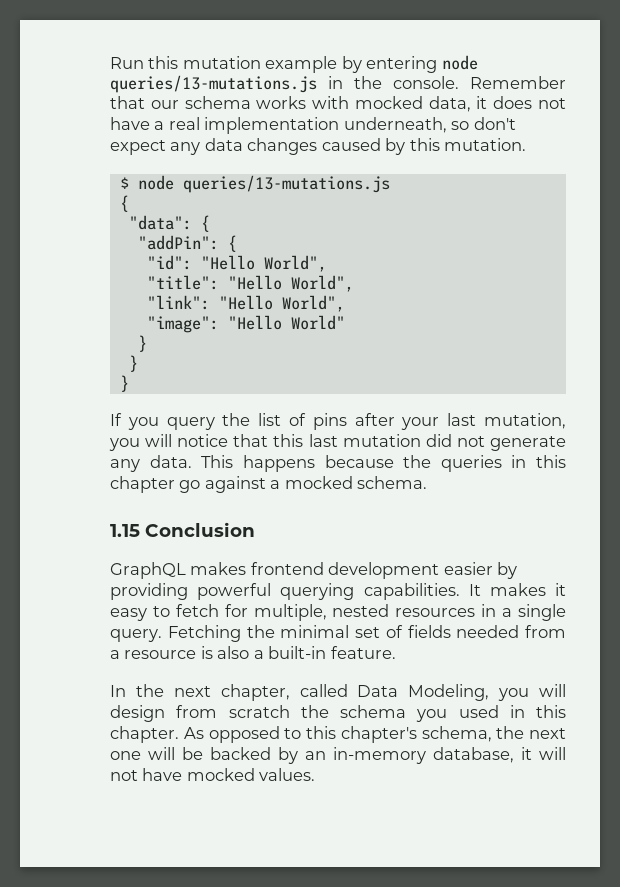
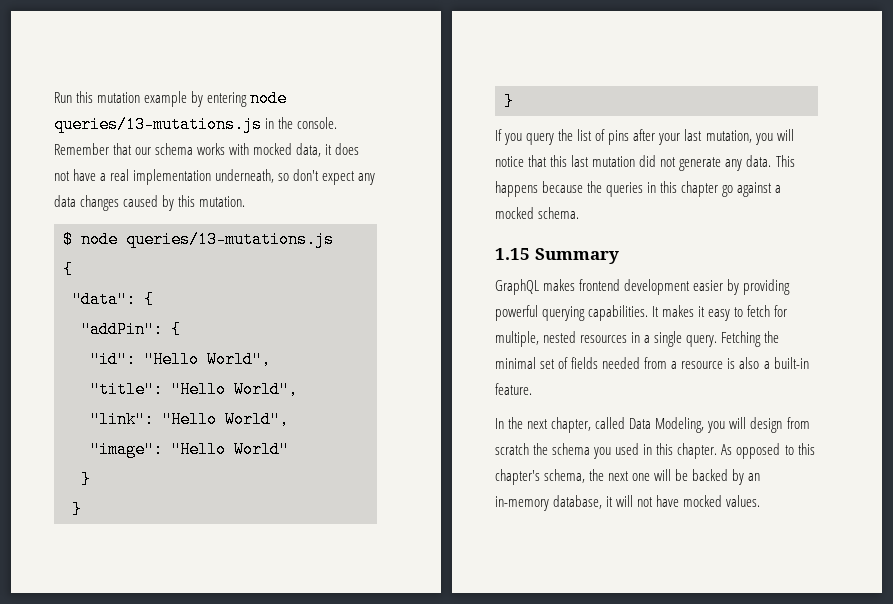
- 1.15 Conclusion
+ 1.15 Summary

